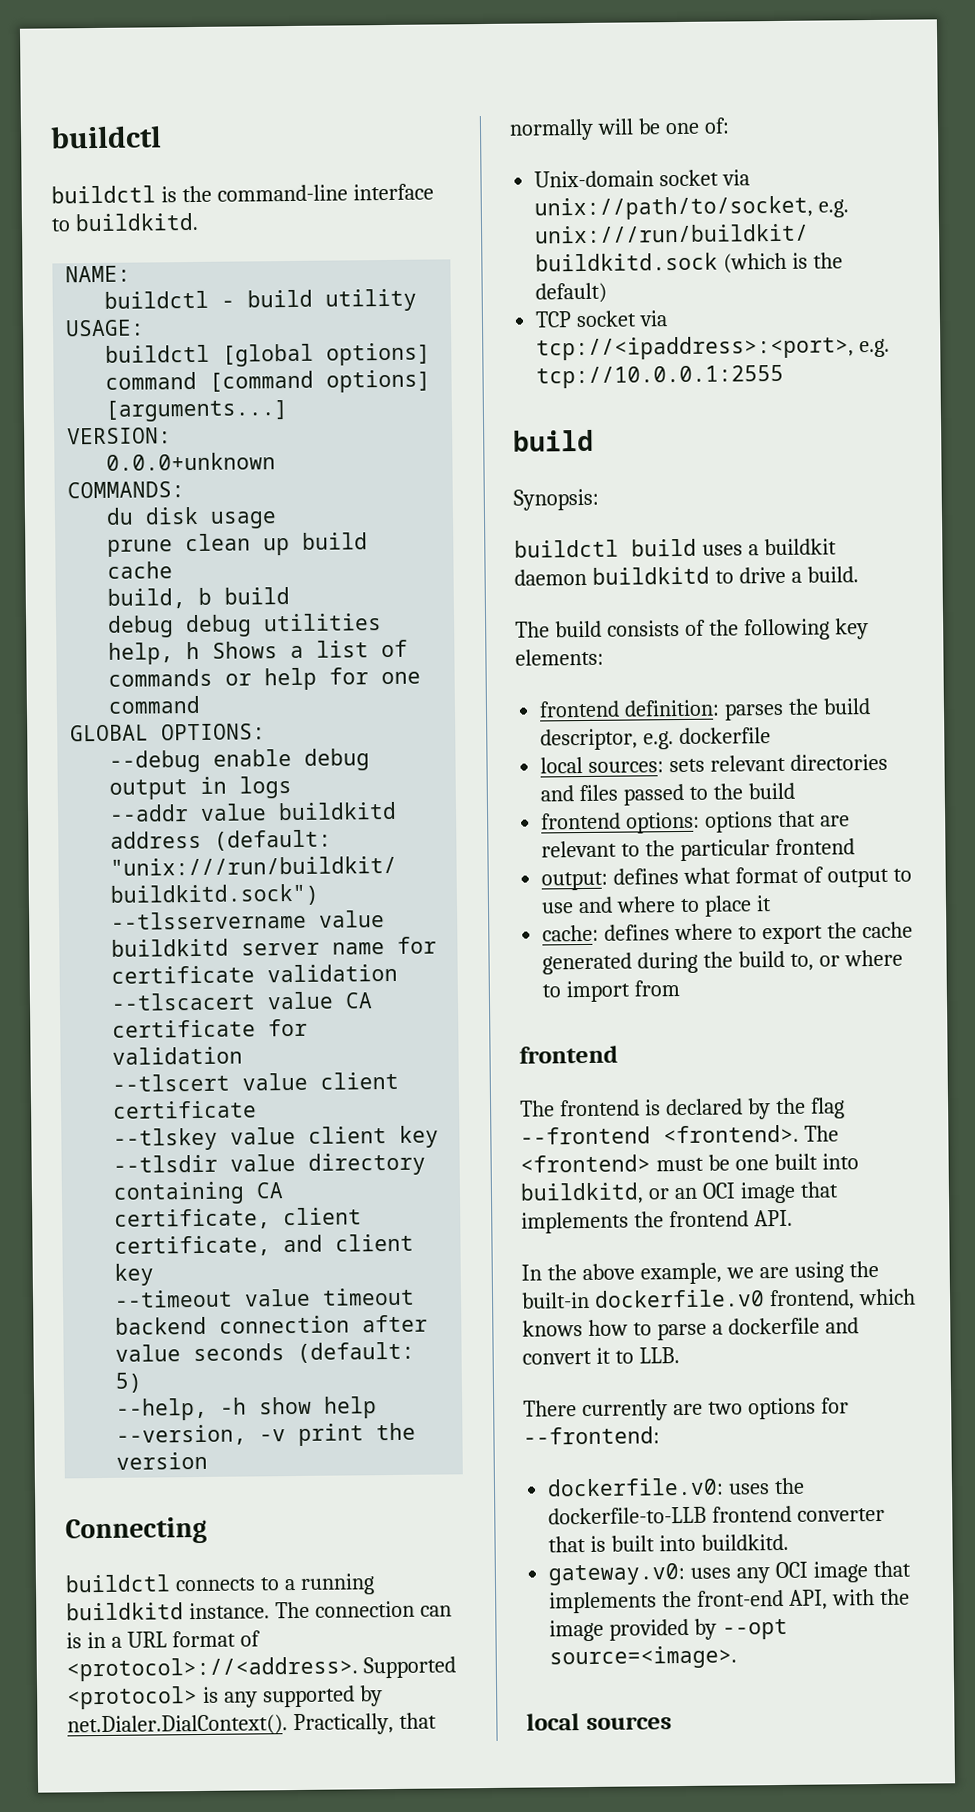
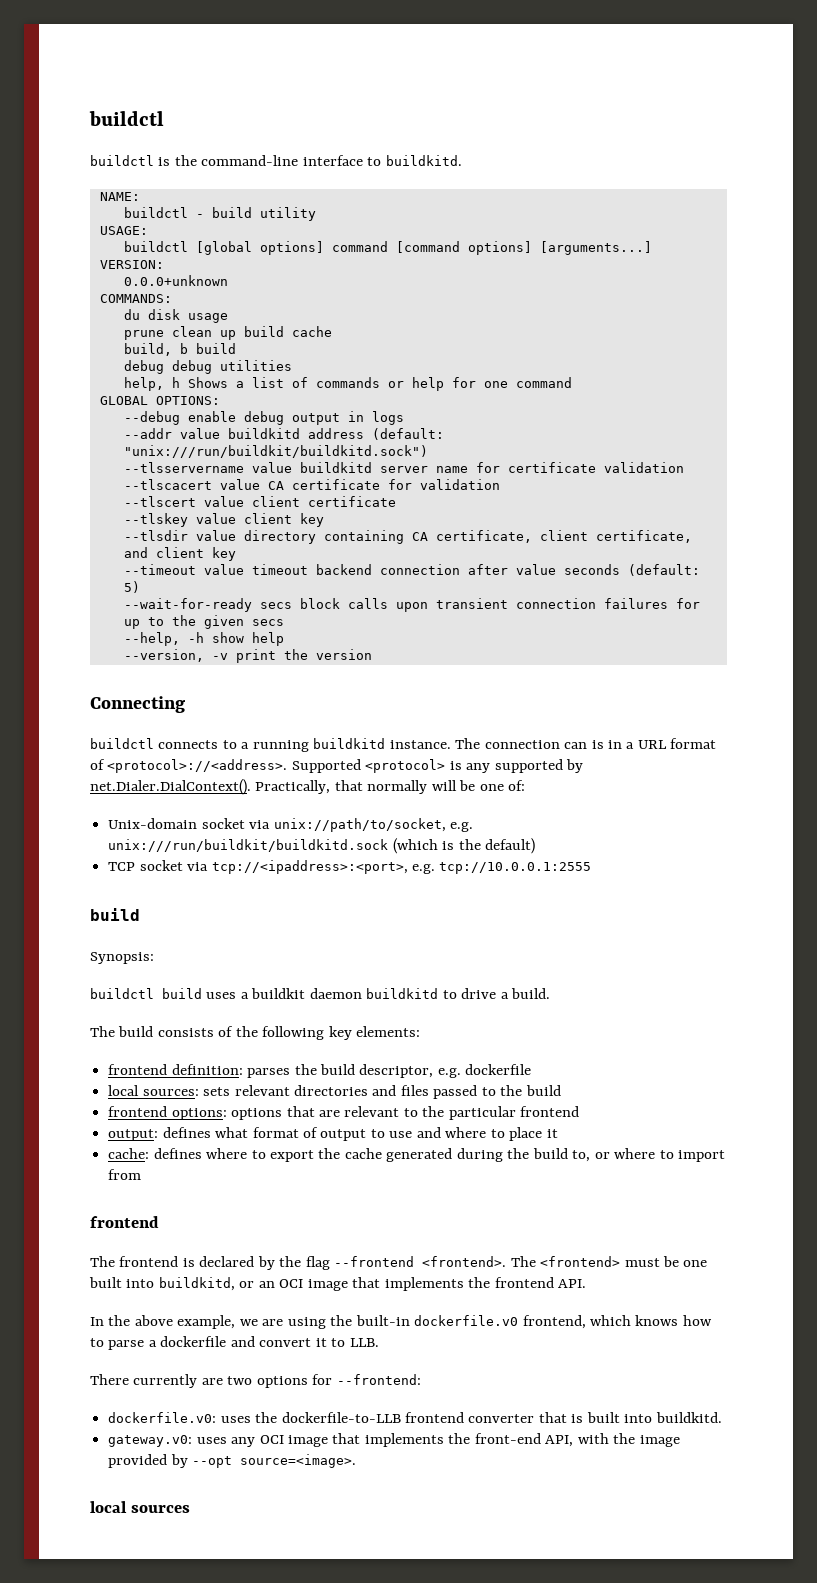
+ --wait-for-ready secs block calls upon transient connection failures for up to the given secs

